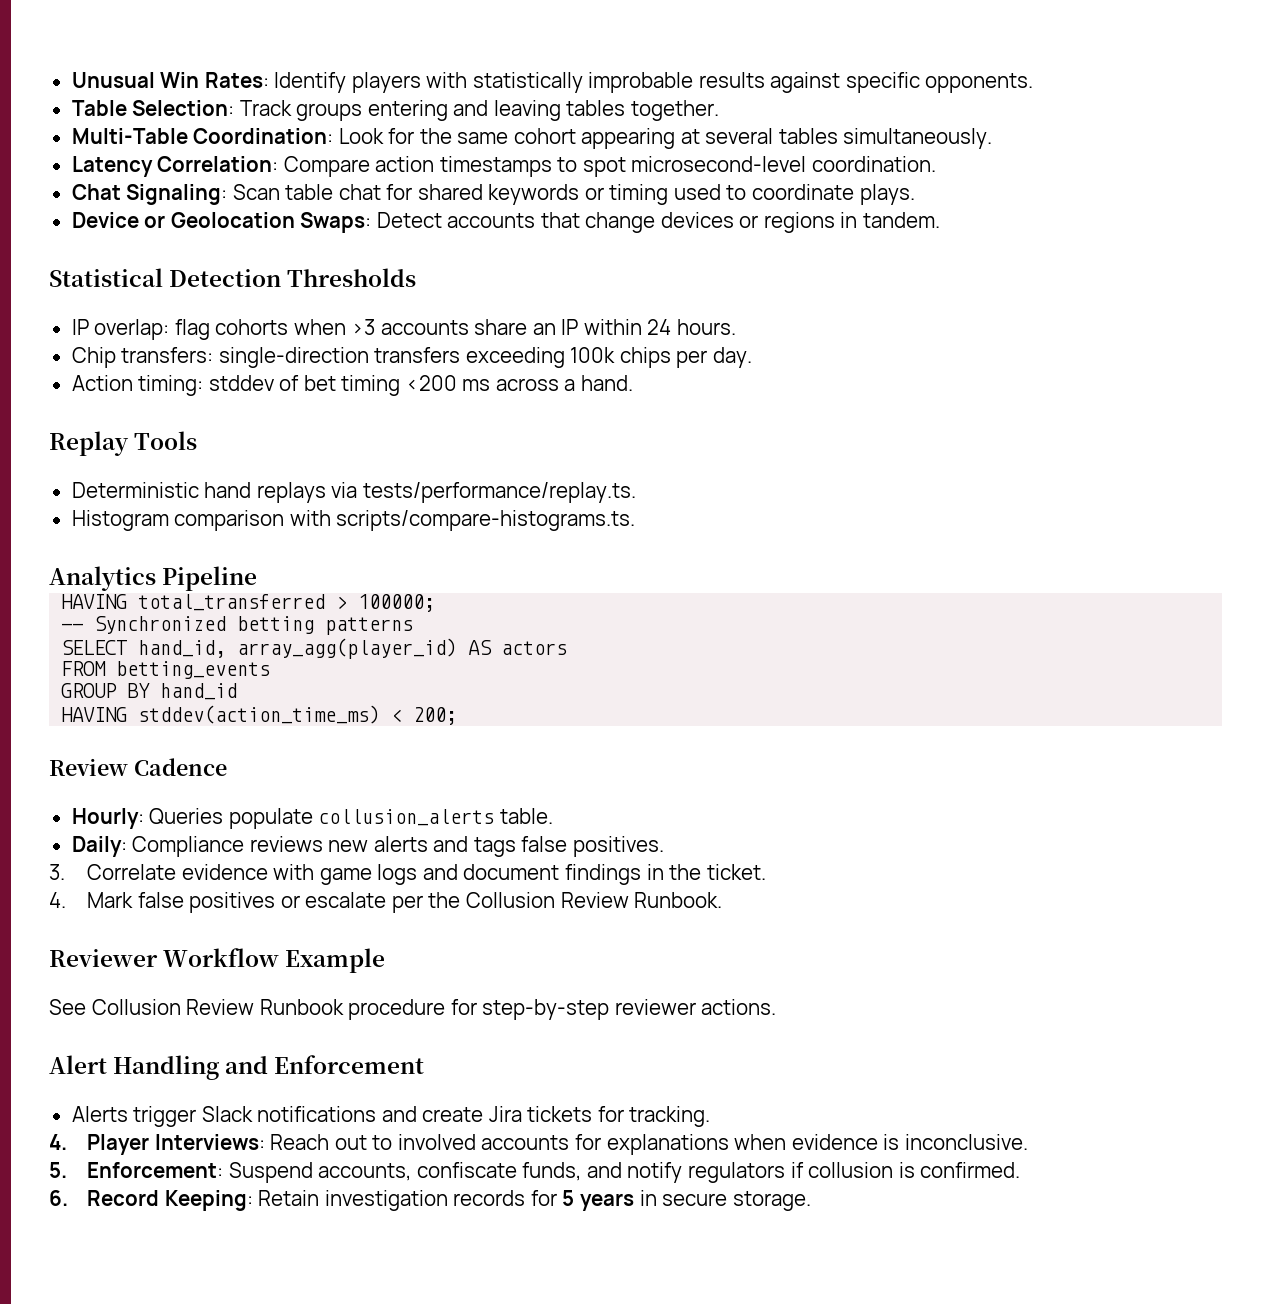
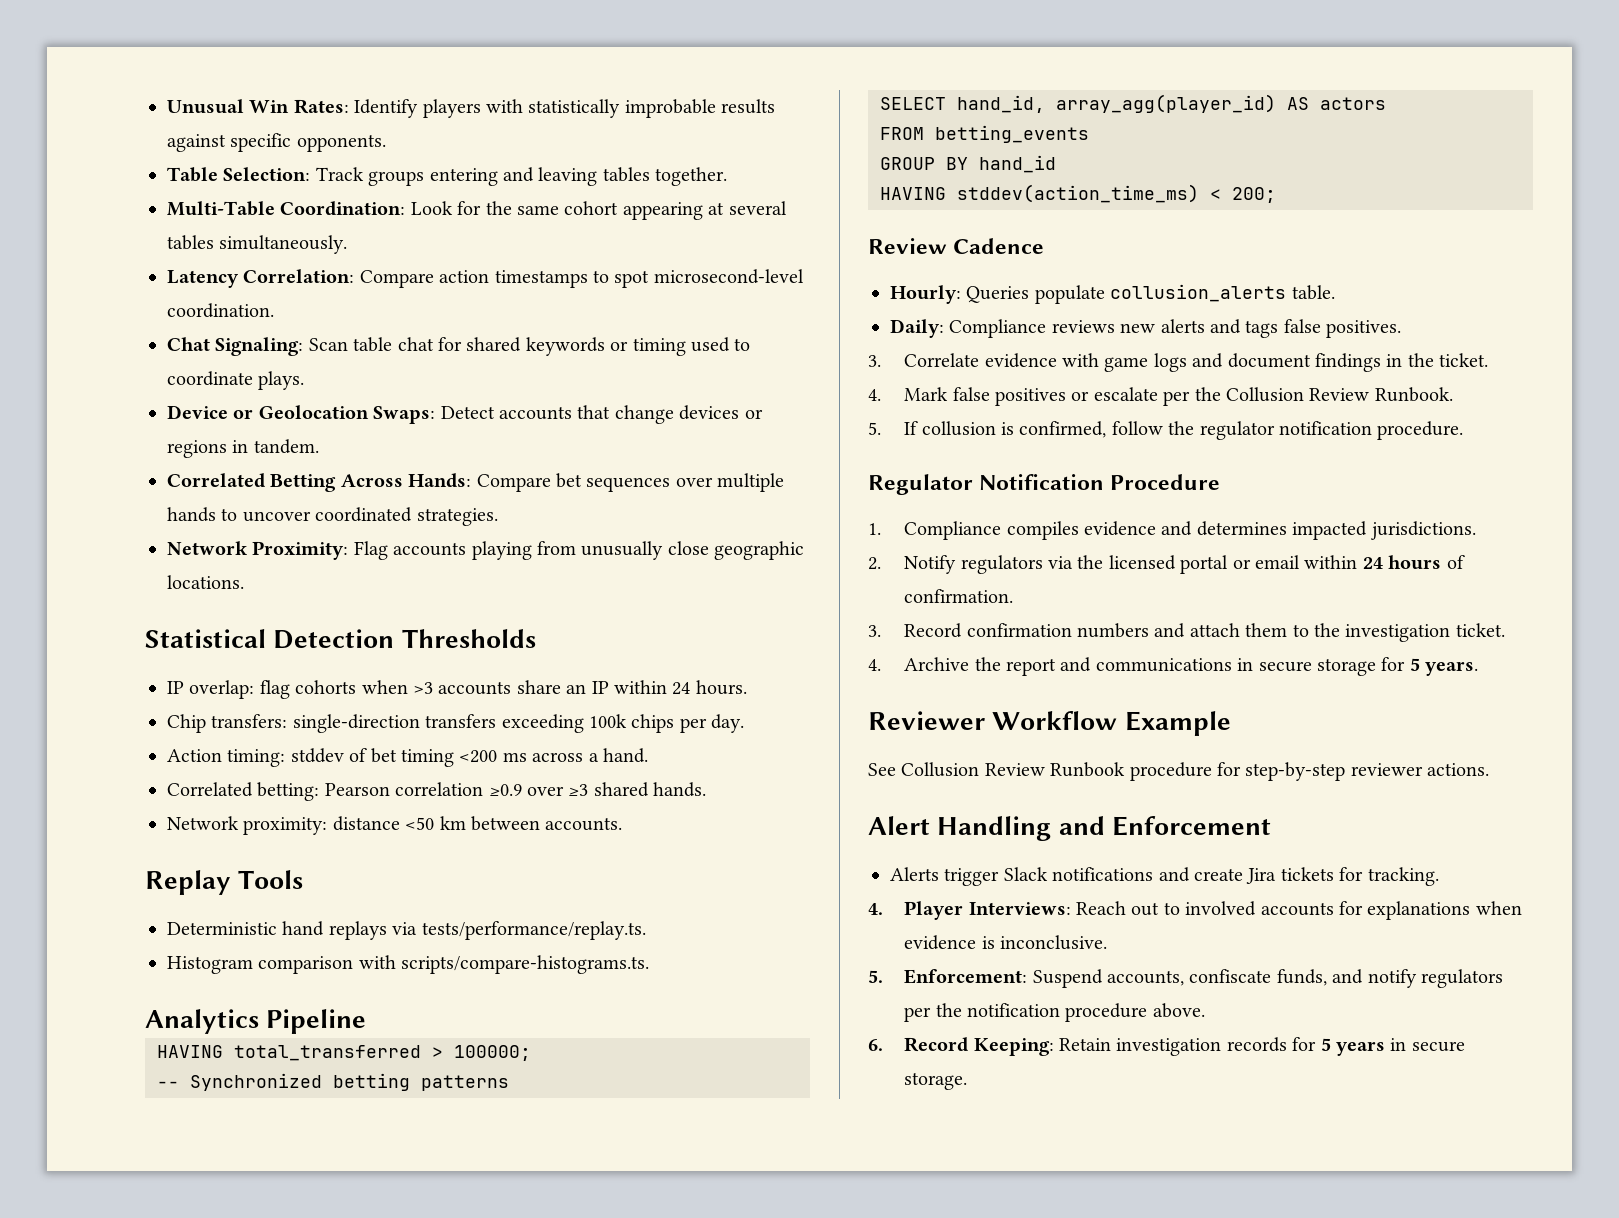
+ Correlated Betting Across Hands: Compare bet sequences over multiple hands to uncover coordinated strategies.
+ Network Proximity: Flag accounts playing from unusually close geographic locations.
+ Correlated betting: Pearson correlation ≥0.9 over ≥3 shared hands.
+ Network proximity: distance <50 km between accounts.
+ 5. If collusion is confirmed, follow the regulator notification procedure.
+ Regulator Notification Procedure
+ 1. Compliance compiles evidence and determines impacted jurisdictions.
+ 2. Notify regulators via the licensed portal or email within 24 hours of confirmation.
+ 3. Record confirmation numbers and attach them to the investigation ticket.
+ 4. Archive the report and communications in secure storage for 5 years.
- 5. Enforcement: Suspend accounts, confiscate funds, and notify regulators if collusion is confirmed.
+ 5. Enforcement: Suspend accounts, confiscate funds, and notify regulators per the notification procedure above.

